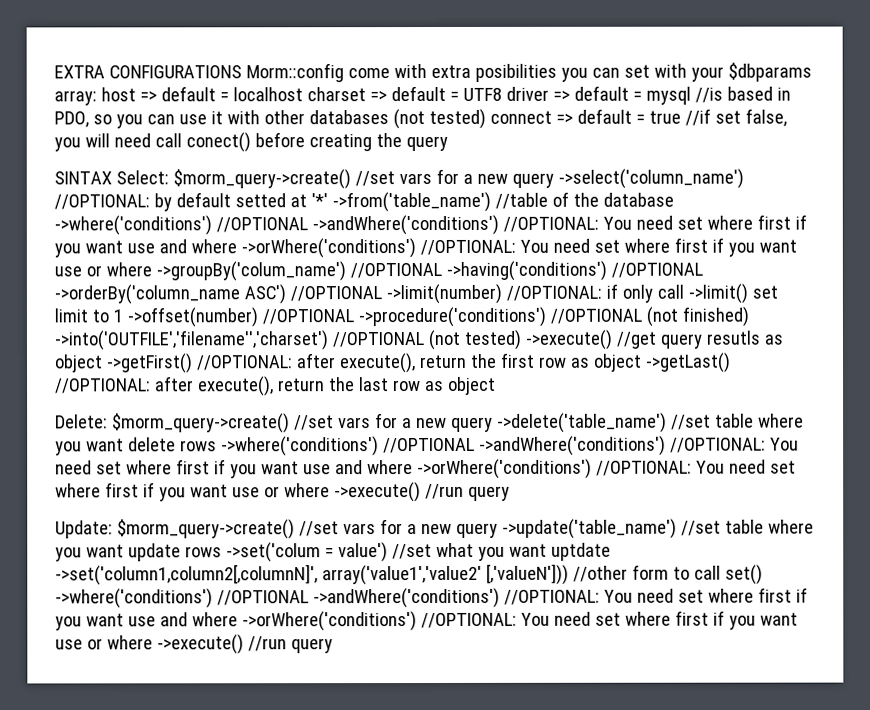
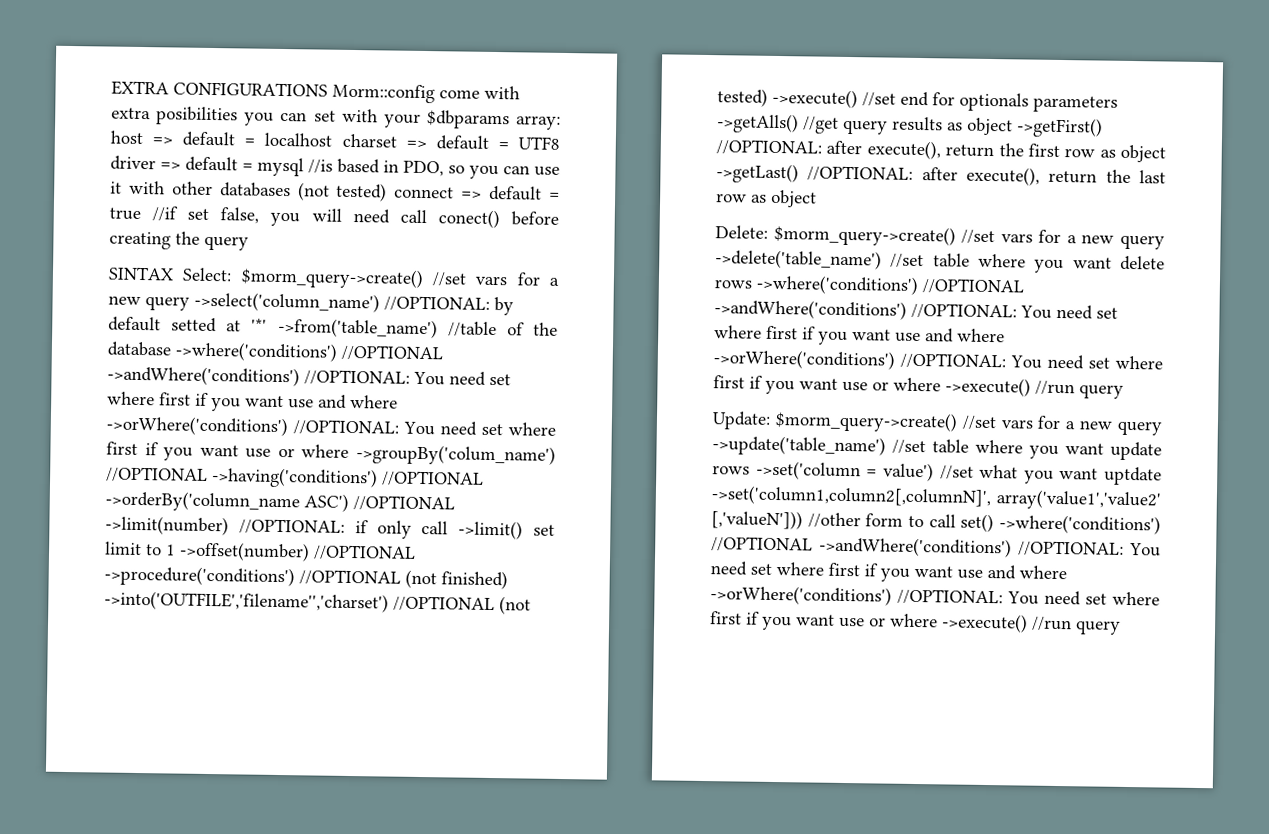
- if only call ->limit() set limit to 1 ->offset(number) //OPTIONAL ->procedure('conditions') //OPTIONAL (not finished) ->into('OUTFILE','filename'','charset') //OPTIONAL (not tested) ->execute() //get query resutls as object ->getFirst() //OPTIONAL:
+ if only call ->limit() set limit to 1 ->offset(number) //OPTIONAL ->procedure('conditions') //OPTIONAL (not finished) ->into('OUTFILE','filename'','charset') //OPTIONAL (not tested) ->execute() //set end for optionals parameters ->getAlls() //get query results as object ->getFirst() //OPTIONAL:
- $morm_query->create() //set vars for a new query ->update('table_name') //set table where you want update rows ->set('colum = value') //set what you want uptdate ->set('column1,column2[,columnN]', array('value1','value2' [,'valueN'])) //other form to call set() ->where('conditions') //OPTIONAL ->andWhere('conditions') //OPTIONAL:
+ $morm_query->create() //set vars for a new query ->update('table_name') //set table where you want update rows ->set('column = value') //set what you want uptdate ->set('column1,column2[,columnN]', array('value1','value2' [,'valueN'])) //other form to call set() ->where('conditions') //OPTIONAL ->andWhere('conditions') //OPTIONAL:

